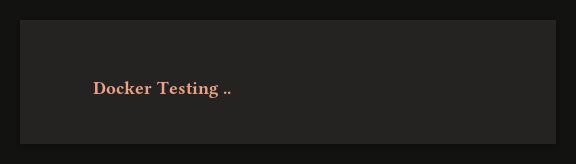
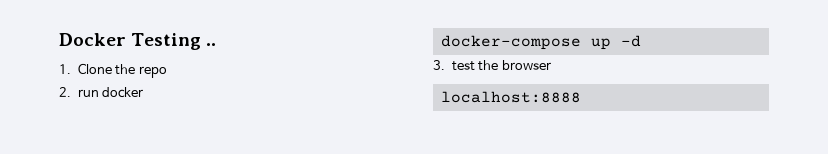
+ 1. Clone the repo
+ 2. run docker
+ docker-compose up -d
+ 3. test the browser
+ localhost:8888

